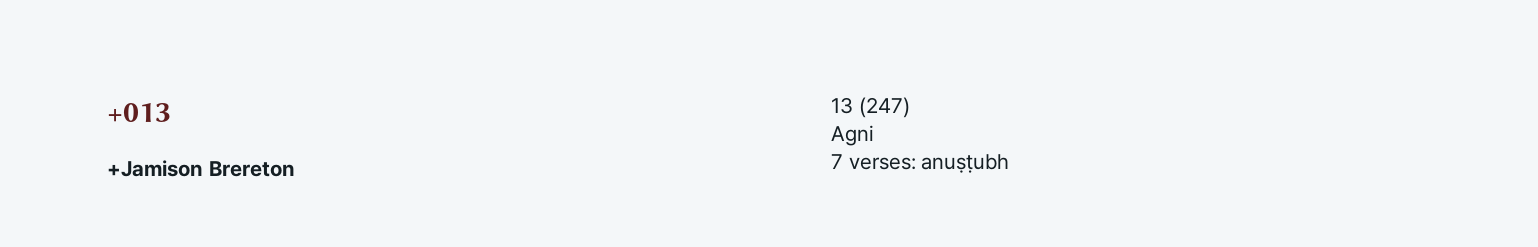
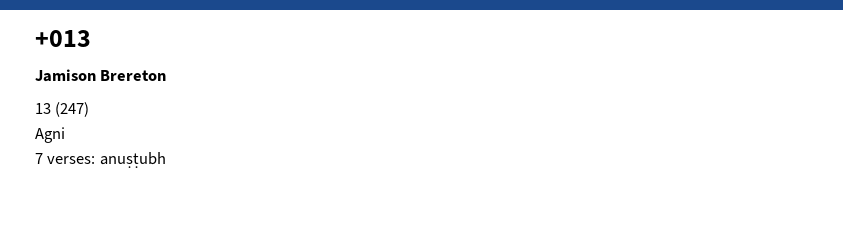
- +Jamison Brereton
+ Jamison Brereton

